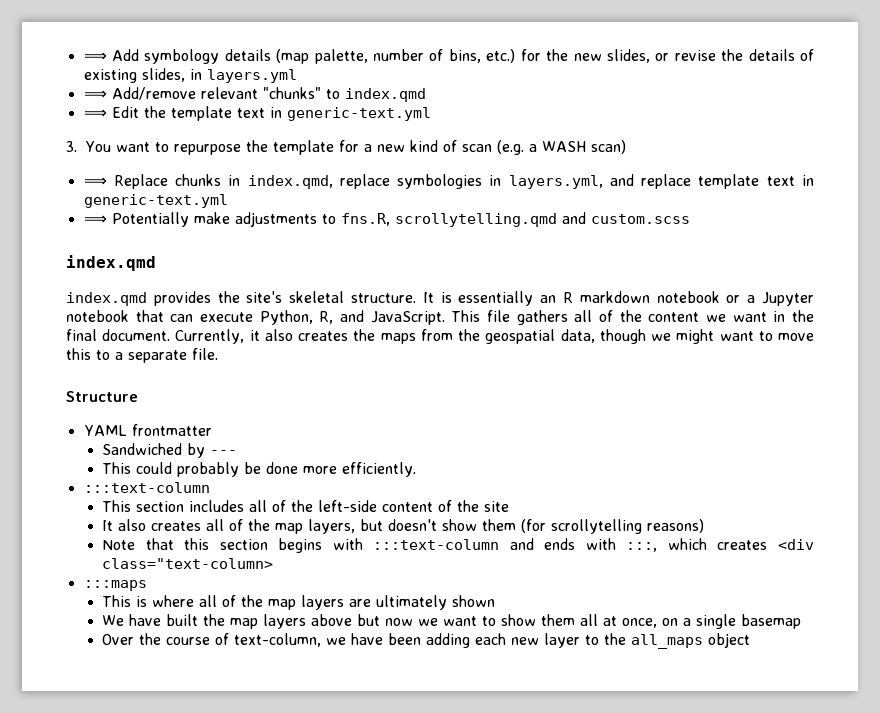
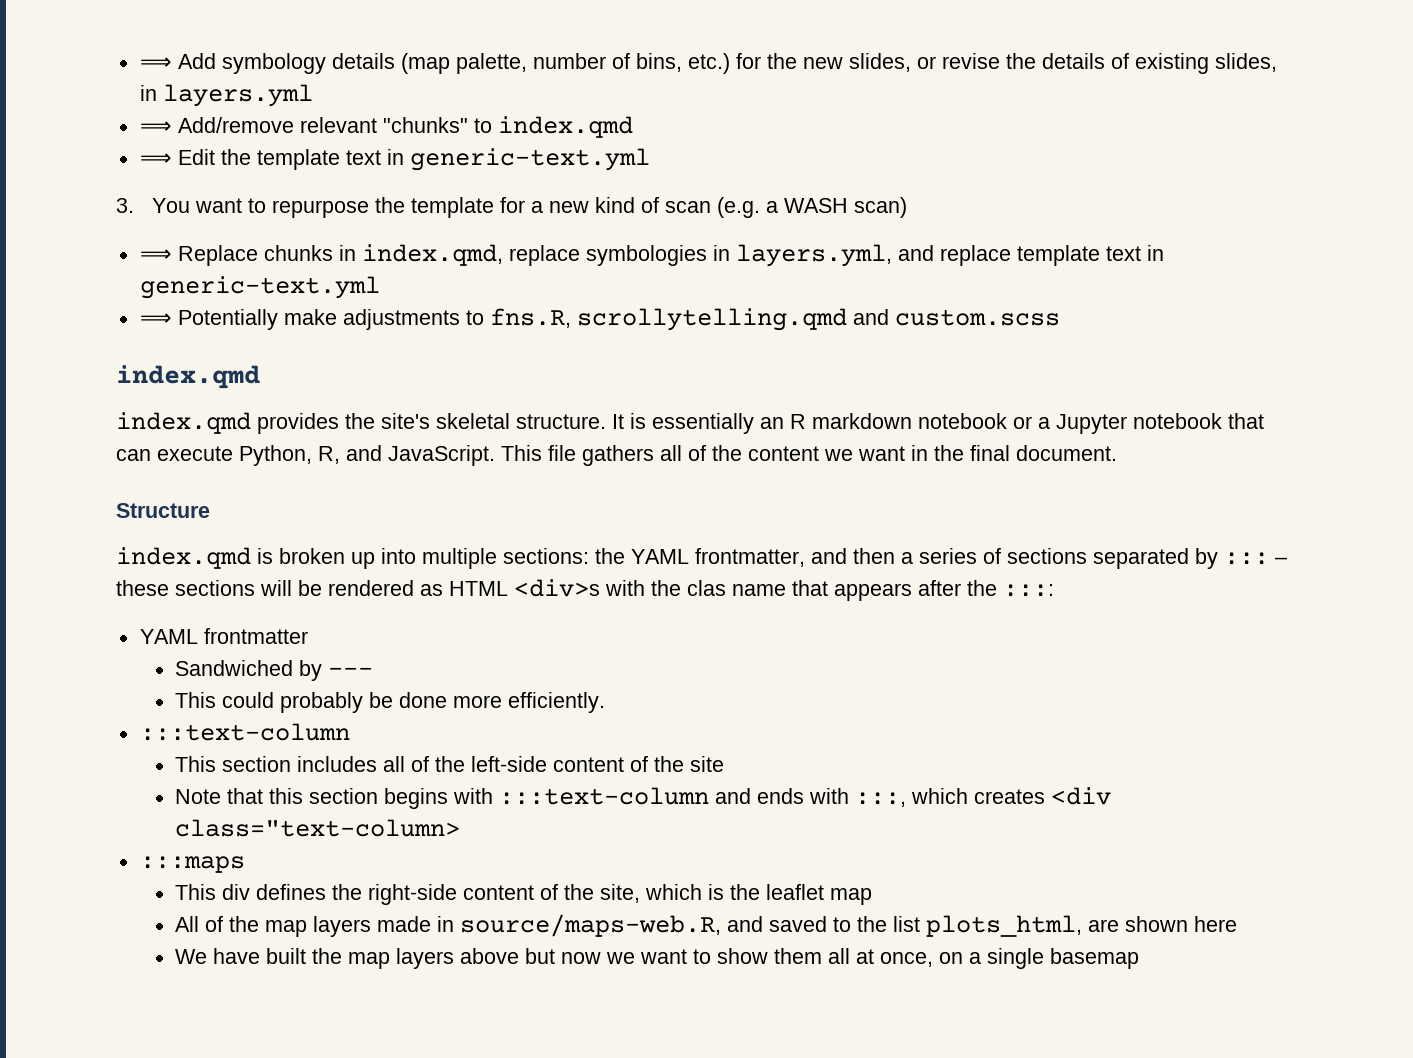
- This file gathers all of the content we want in the final document. Currently, it also creates the maps from the geospatial data, though we might want to move this to a separate file.
+ This file gathers all of the content we want in the final document.
  Structure
+ index.qmd is broken up into multiple sections: the YAML frontmatter, and then a series of sections separated by ::: – these sections will be rendered as HTML <div>s with the clas name that appears after the ::::
- It also creates all of the map layers, but doesn't show them (for scrollytelling reasons)
- This is where all of the map layers are ultimately shown
+ This div defines the right-side content of the site, which is the leaflet map
+ All of the map layers made in source/maps-web.R, and saved to the list plots_html, are shown here
- Over the course of text-column, we have been adding each new layer to the all_maps object

